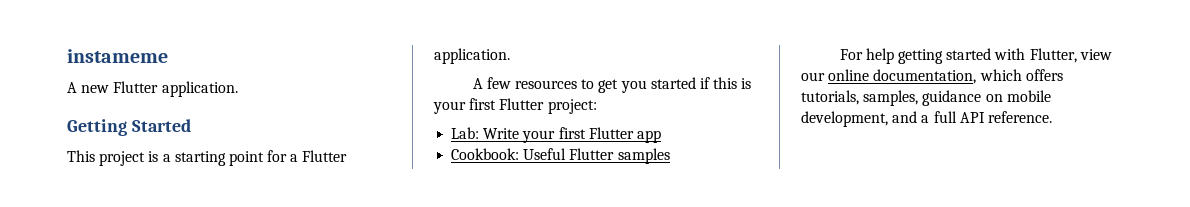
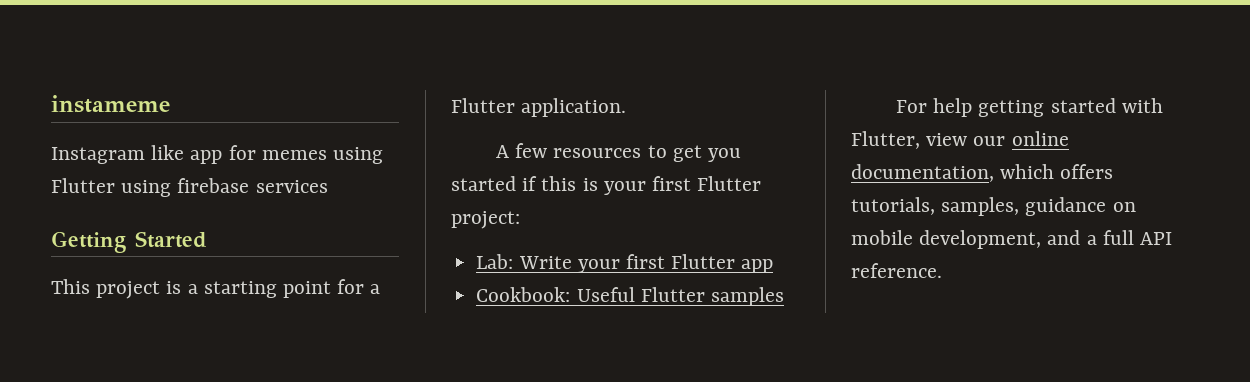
- A new Flutter application.
+ Instagram like app for memes using Flutter using firebase services

